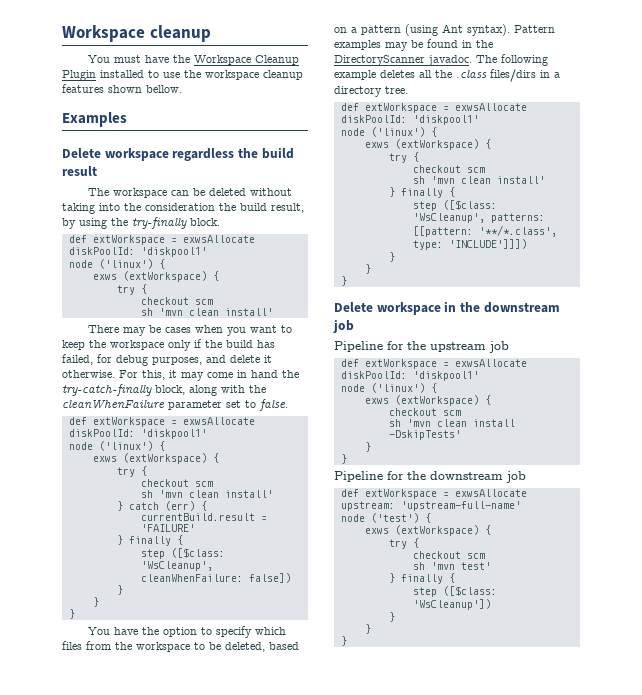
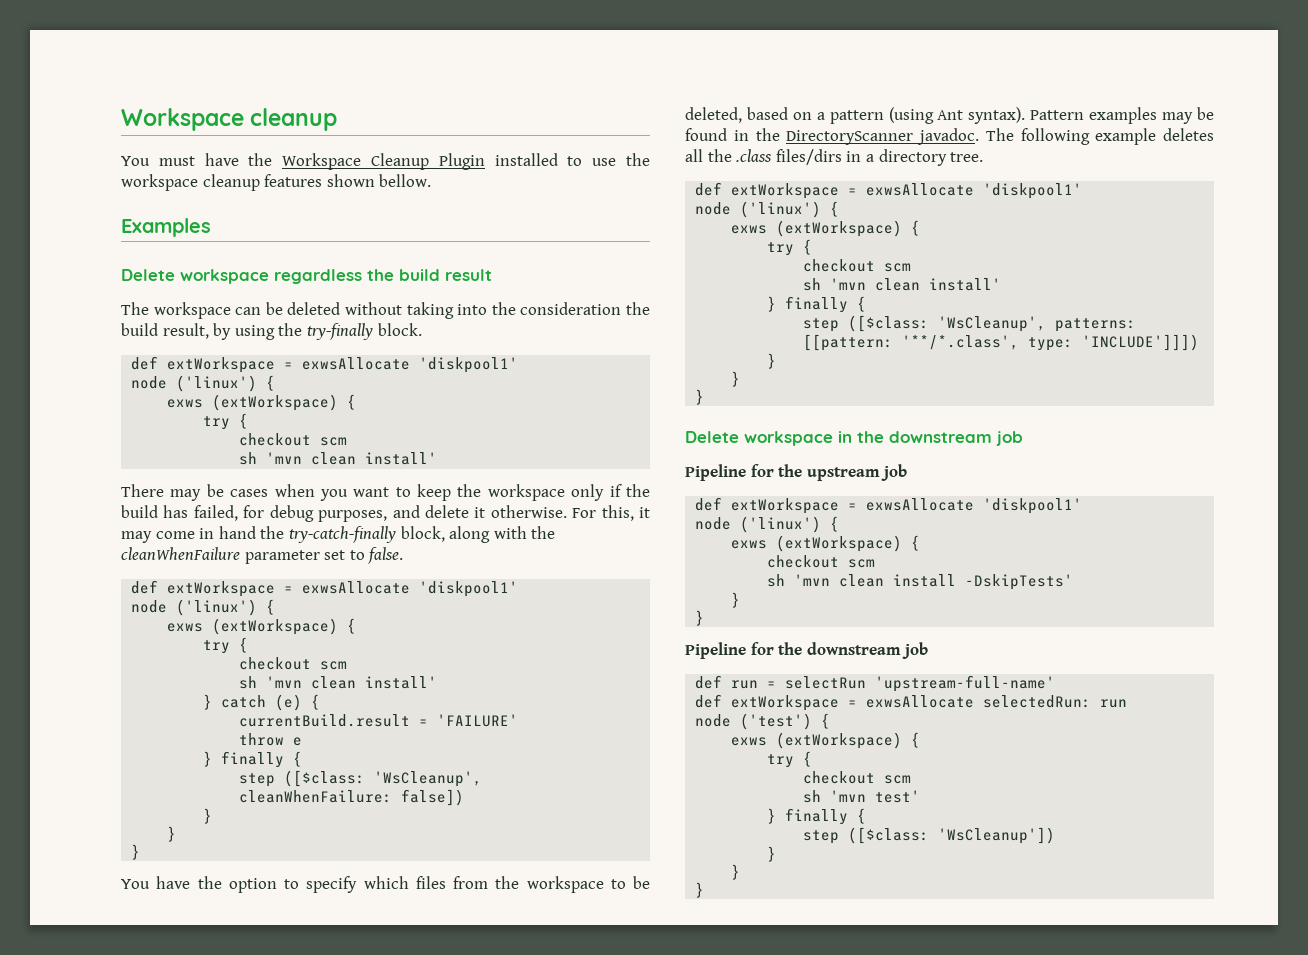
  The workspace can be deleted without taking into the consideration the build result, by using the try-finally block.
- def extWorkspace = exwsAllocate diskPoolId: 'diskpool1'
+ def extWorkspace = exwsAllocate 'diskpool1'
  For this, it may come in hand the try-catch-finally block, along with the cleanWhenFailure parameter set to false.
- def extWorkspace = exwsAllocate diskPoolId: 'diskpool1'
+ def extWorkspace = exwsAllocate 'diskpool1'
- } catch (err) {
+ } catch (e) {
+ throw e
  The following example deletes all the .class files/dirs in a directory tree.
- def extWorkspace = exwsAllocate diskPoolId: 'diskpool1'
+ def extWorkspace = exwsAllocate 'diskpool1'
  Pipeline for the upstream job
- def extWorkspace = exwsAllocate diskPoolId: 'diskpool1'
+ def extWorkspace = exwsAllocate 'diskpool1'
- def extWorkspace = exwsAllocate upstream: 'upstream-full-name'
+ def run = selectRun 'upstream-full-name'
+ def extWorkspace = exwsAllocate selectedRun: run

